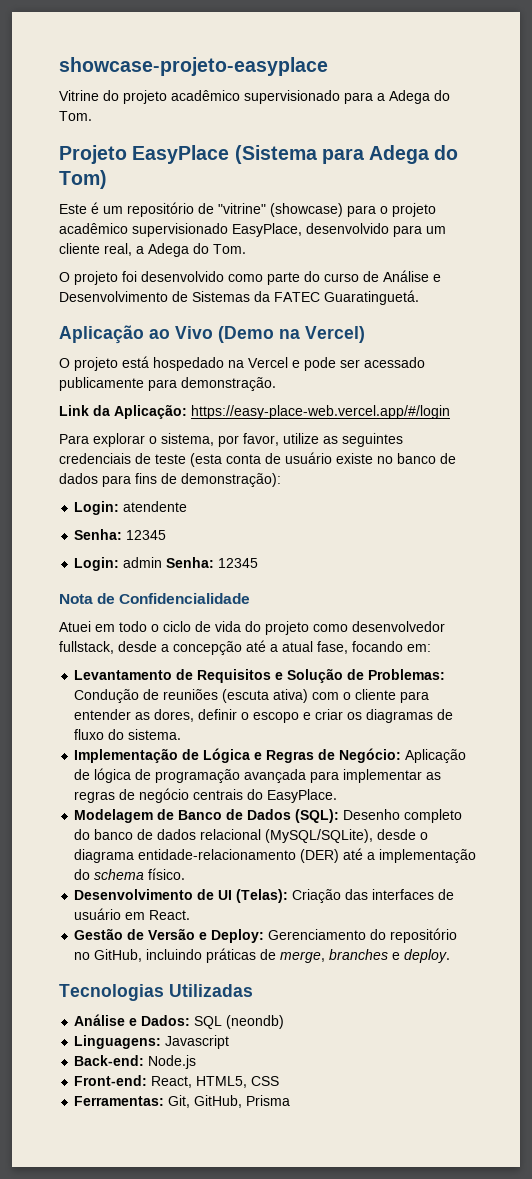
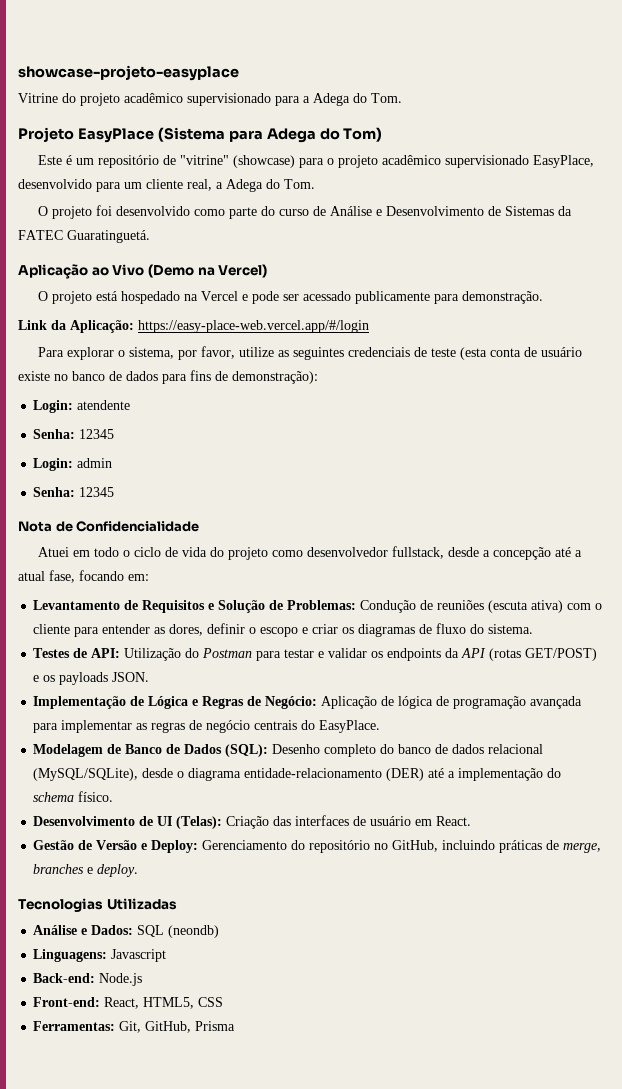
- Login: admin Senha: 12345
+ Login: admin
+ Senha: 12345
+ Testes de API: Utilização do Postman para testar e validar os endpoints da API (rotas GET/POST) e os payloads JSON.

